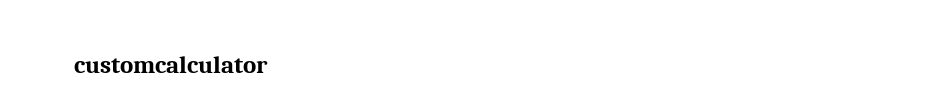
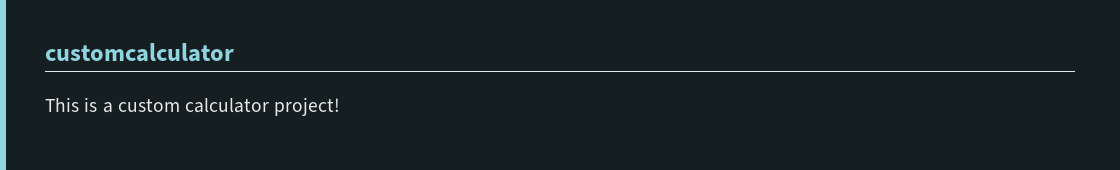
+ This is a custom calculator project!

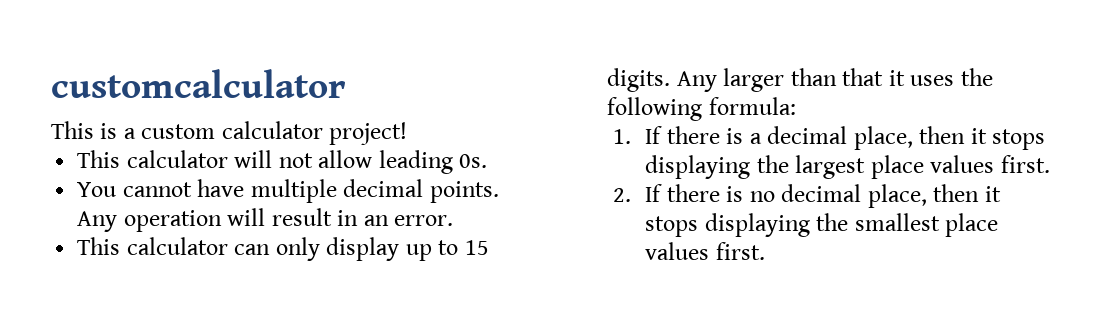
+ This calculator will not allow leading 0s.
+ You cannot have multiple decimal points. Any operation will result in an error.
+ This calculator can only display up to 15 digits. Any larger than that it uses the following formula:
+ 1. If there is a decimal place, then it stops displaying the largest place values first.
+ 2. If there is no decimal place, then it stops displaying the smallest place values first.

